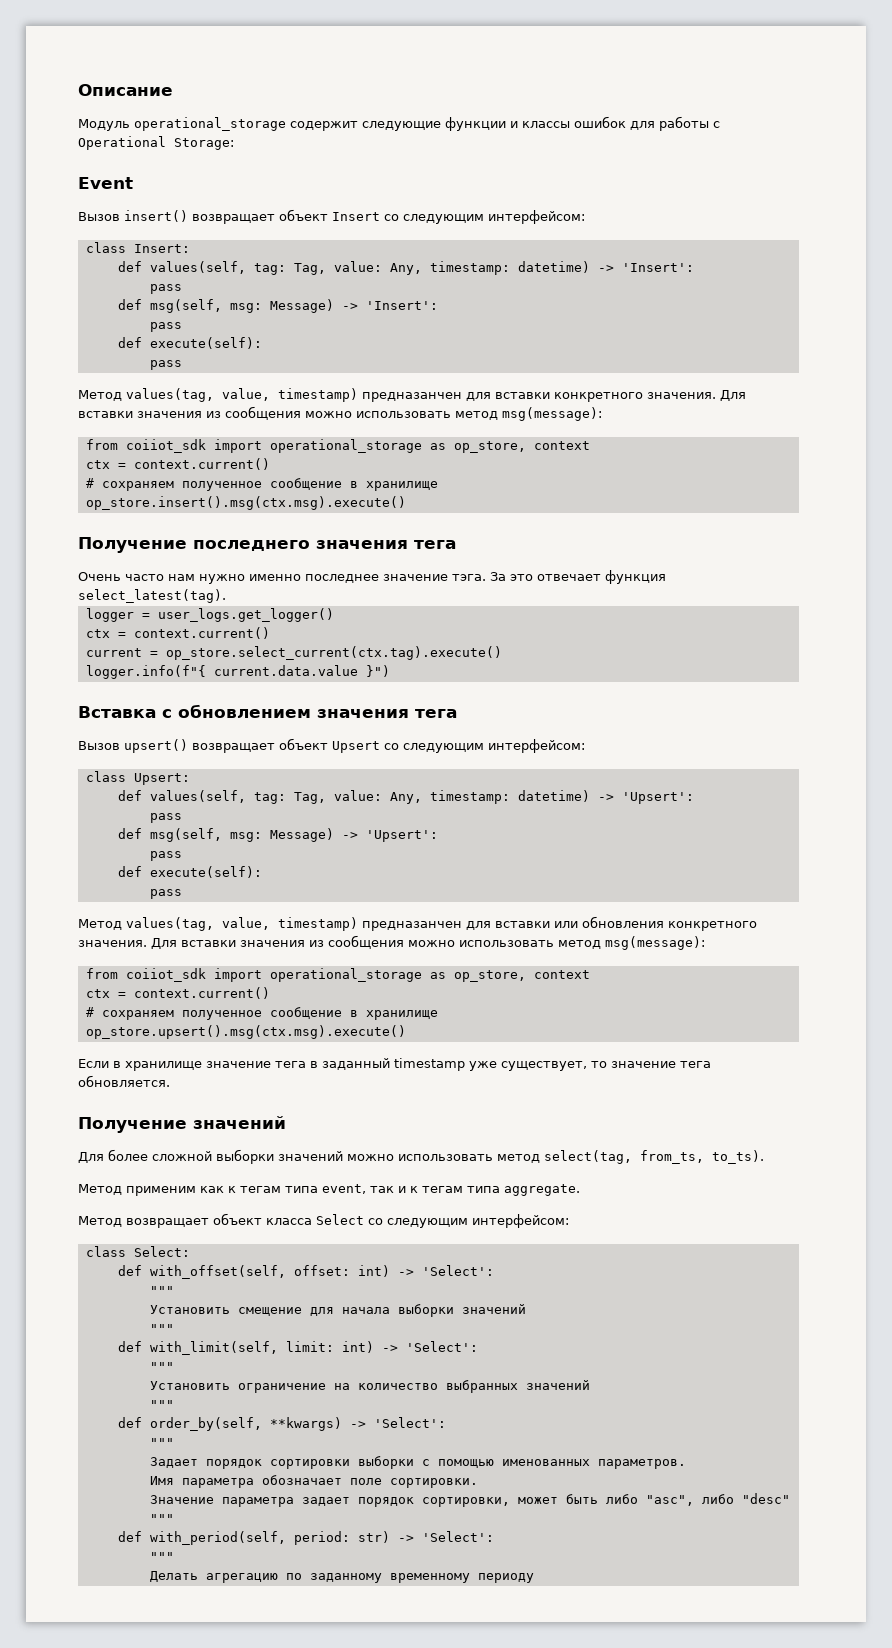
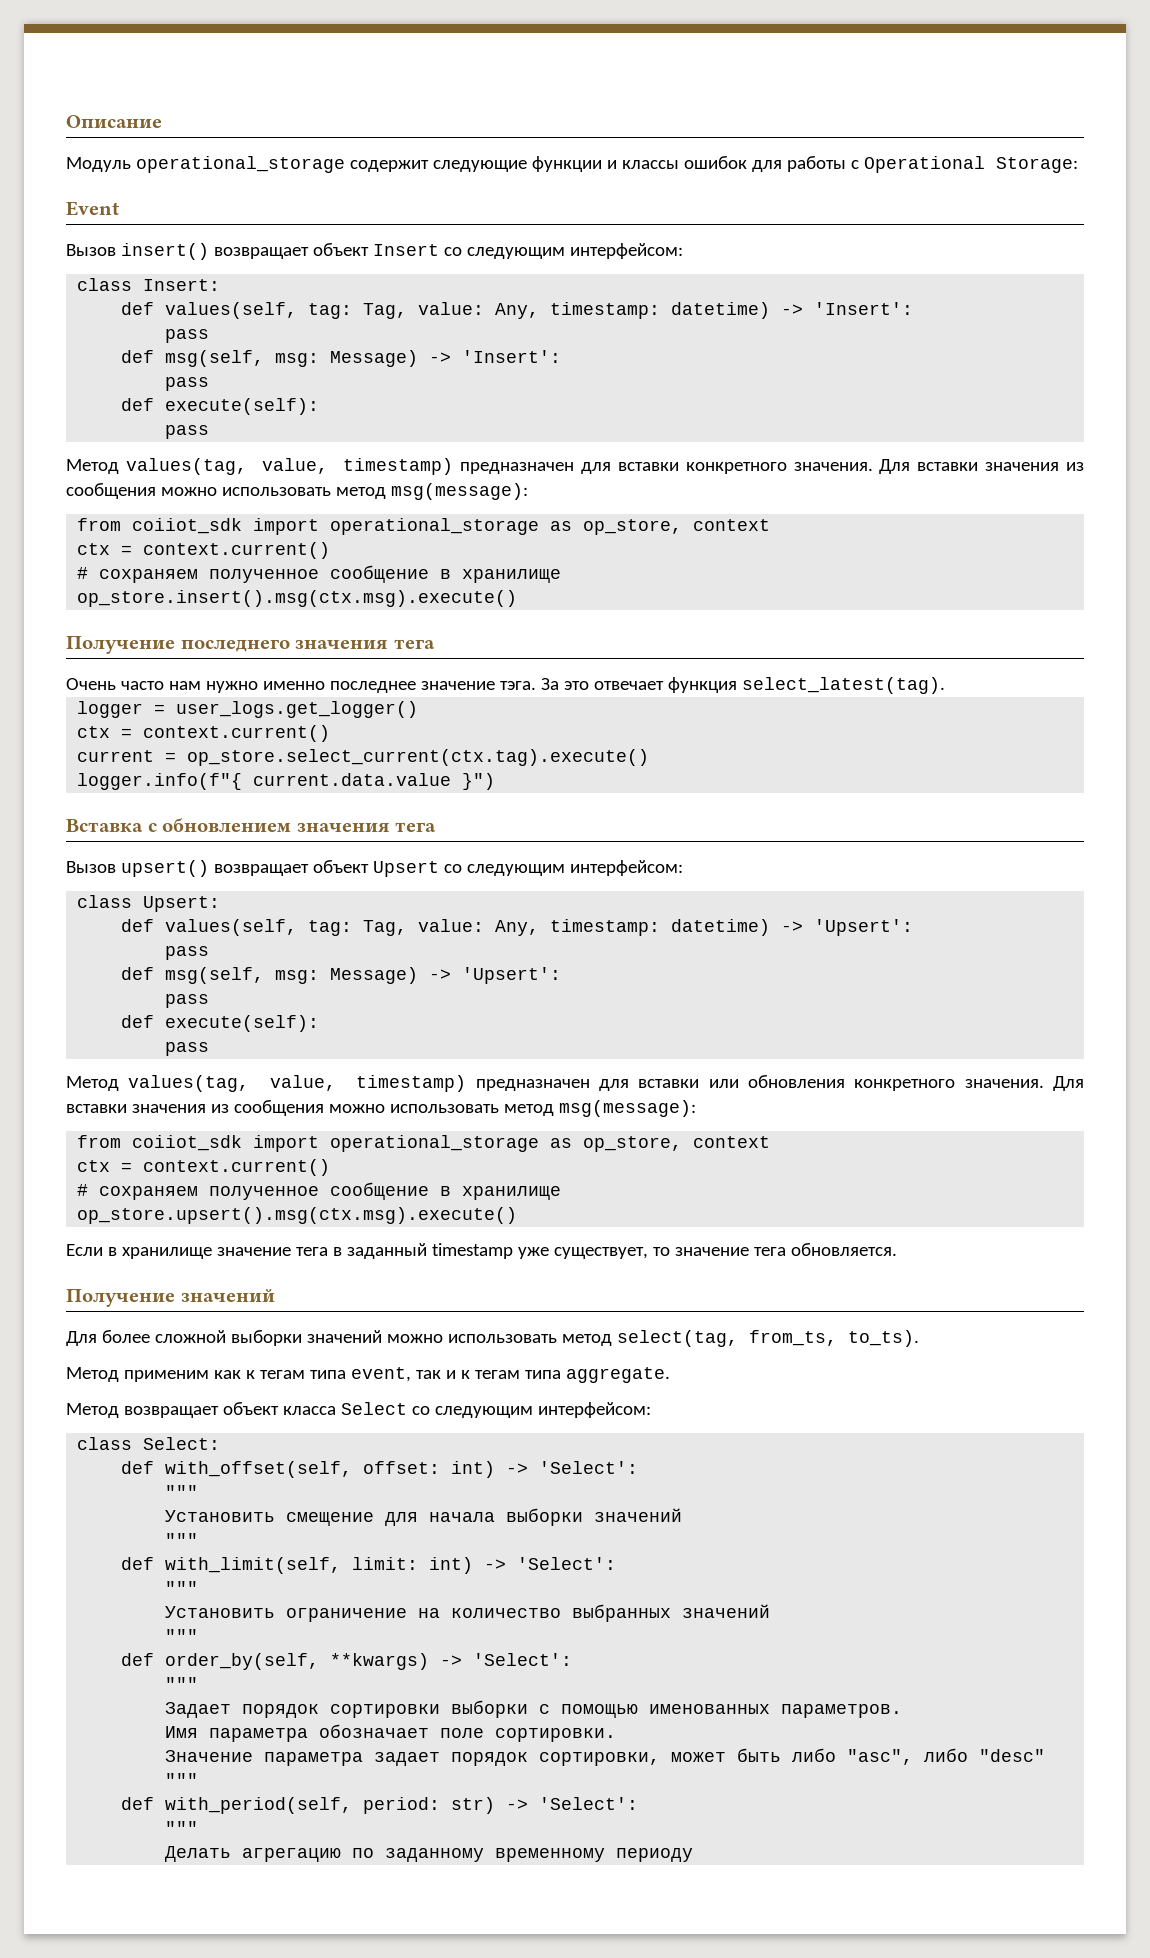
- Метод values(tag, value, timestamp) предназанчен для вставки конкретного значения.
+ Метод values(tag, value, timestamp) предназначен для вставки конкретного значения.
- Метод values(tag, value, timestamp) предназанчен для вставки или обновления конкретного значения.
+ Метод values(tag, value, timestamp) предназначен для вставки или обновления конкретного значения.

